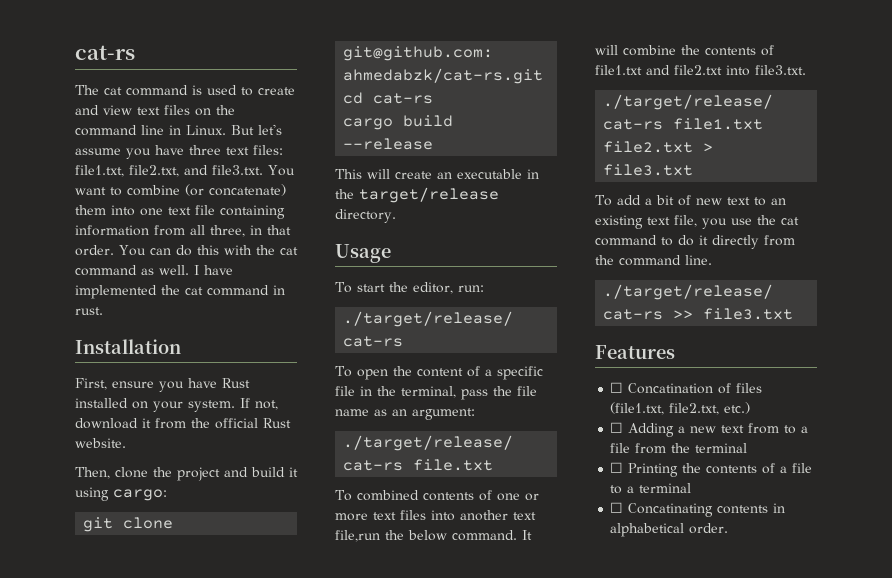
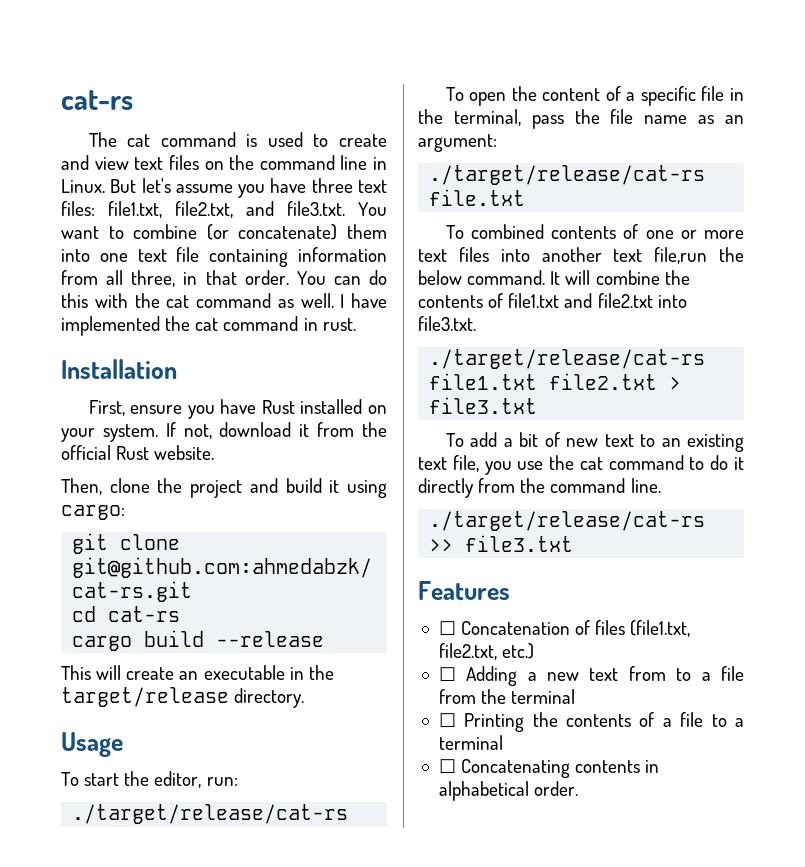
- ☐ Concatination of files (file1.txt, file2.txt, etc.)
+ ☐ Concatenation of files (file1.txt, file2.txt, etc.)
- ☐ Concatinating contents in alphabetical order.
+ ☐ Concatenating contents in alphabetical order.

